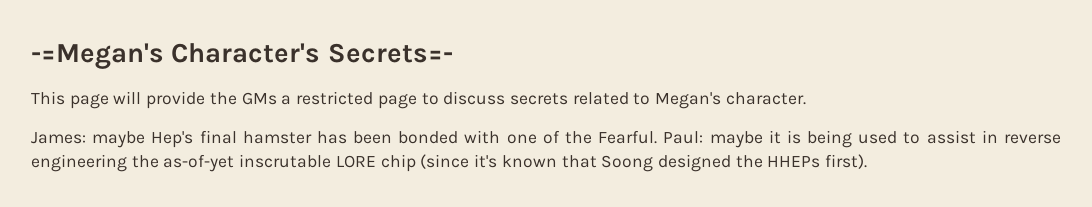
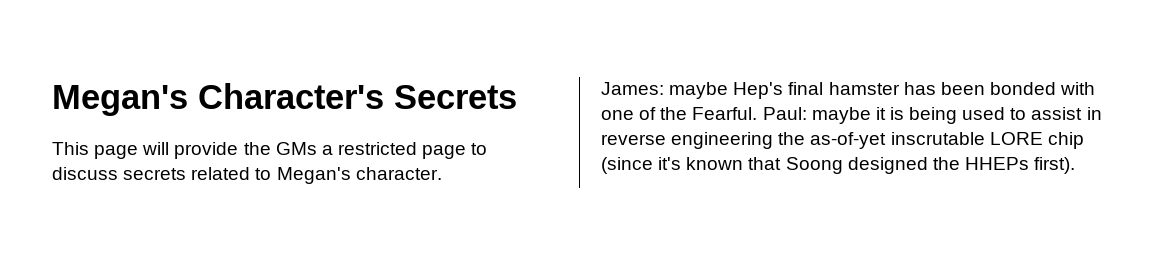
- -=Megan's Character's Secrets=-
+ Megan's Character's Secrets

